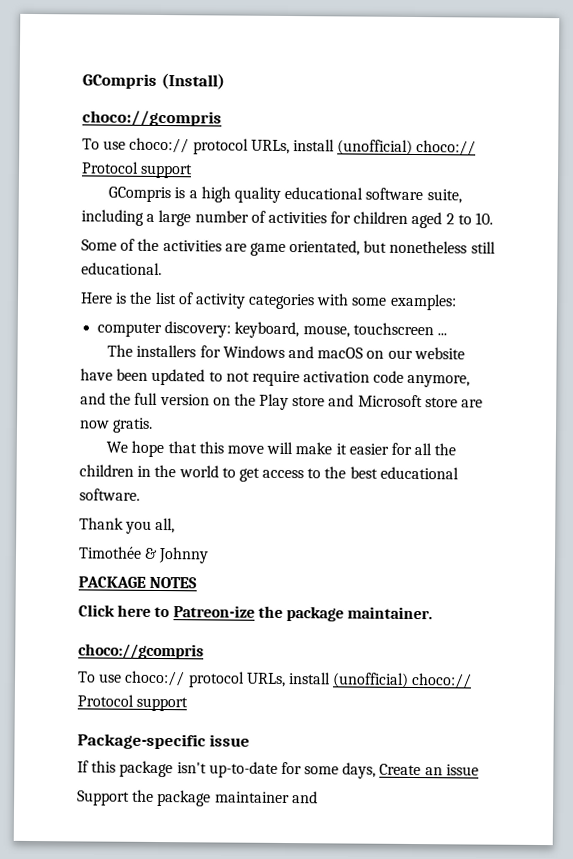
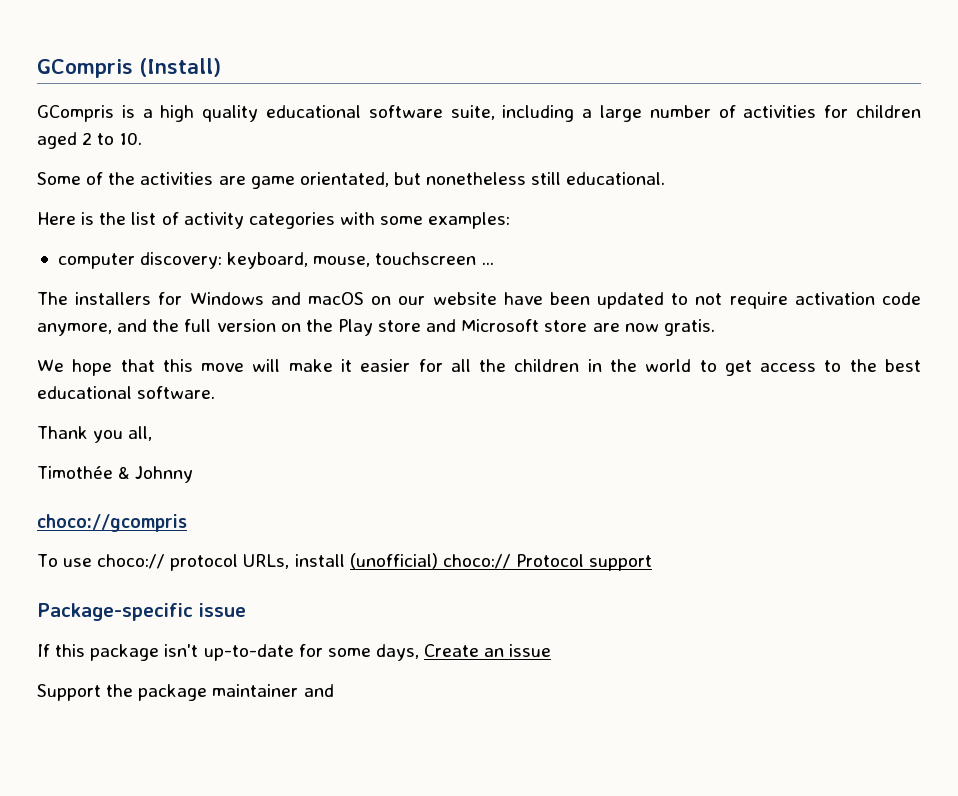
  GCompris (Install)
- choco://gcompris
- To use choco:// protocol URLs, install (unofficial) choco:// Protocol support
- PACKAGE NOTES
- Click here to Patreon-ize the package maintainer.

